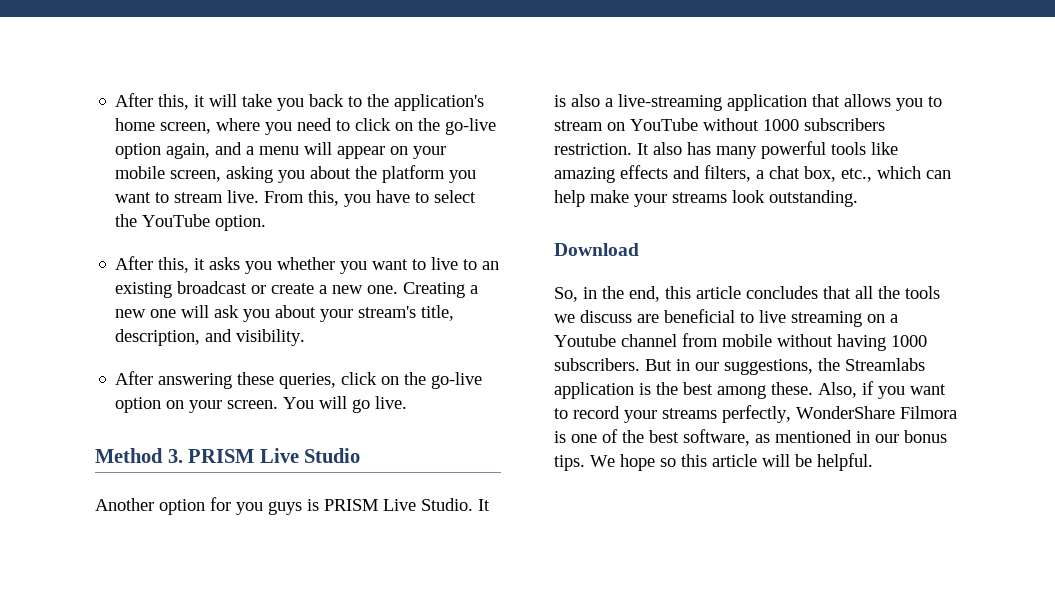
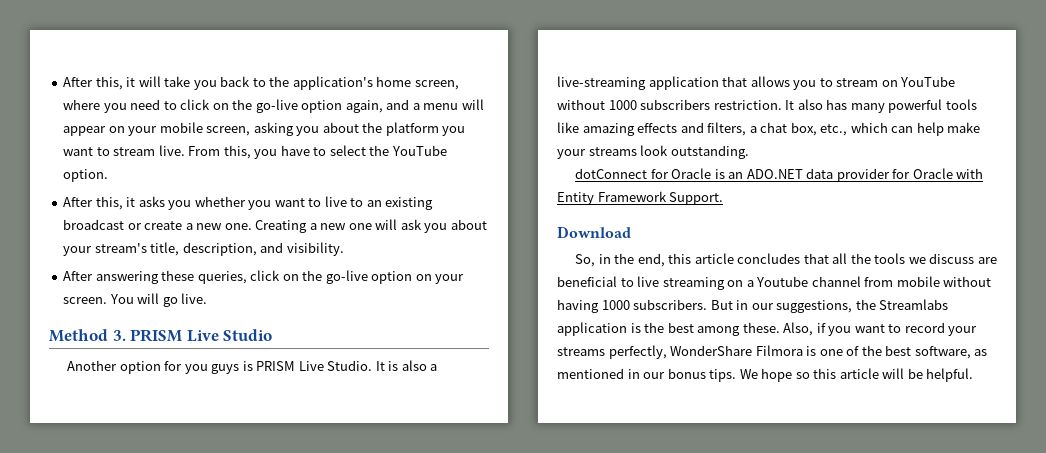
+ dotConnect for Oracle is an ADO.NET data provider for Oracle with Entity Framework Support.

